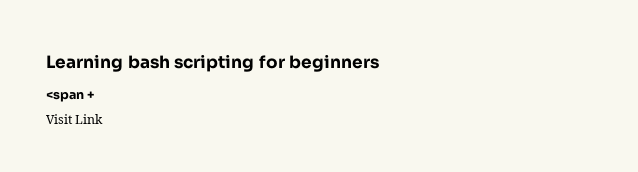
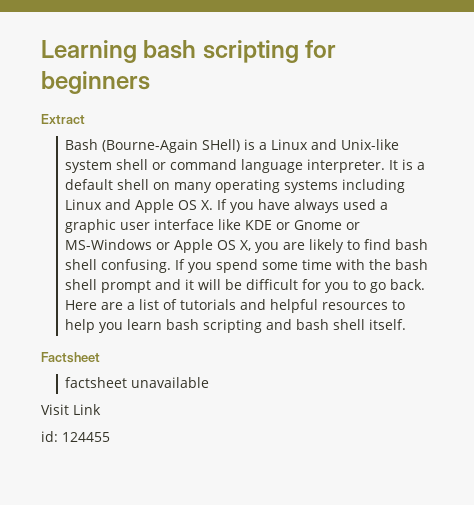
- <span +
+ Extract
+ Bash (Bourne-Again SHell) is a Linux and Unix-like system shell or command language interpreter. It is a default shell on many operating systems including Linux and Apple OS X. If you have always used a graphic user interface like KDE or Gnome or MS-Windows or Apple OS X, you are likely to find bash shell confusing. If you spend some time with the bash shell prompt and it will be difficult for you to go back. Here are a list of tutorials and helpful resources to help you learn bash scripting and bash shell itself.
+ Factsheet
+ factsheet unavailable
+ id: 124455

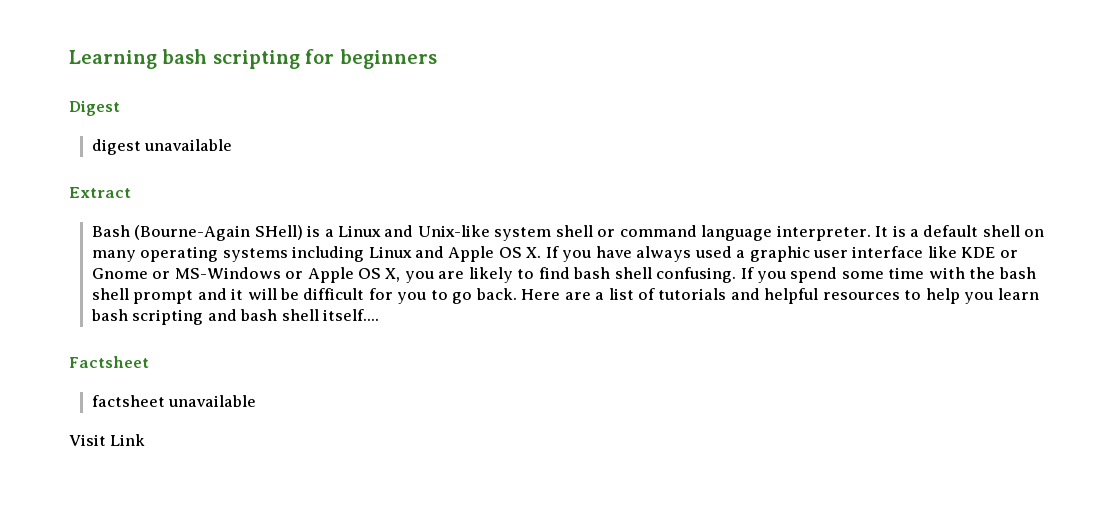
+ Digest
+ digest unavailable
- Here are a list of tutorials and helpful resources to help you learn bash scripting and bash shell itself.
+ Here are a list of tutorials and helpful resources to help you learn bash scripting and bash shell itself....
- id: 124455

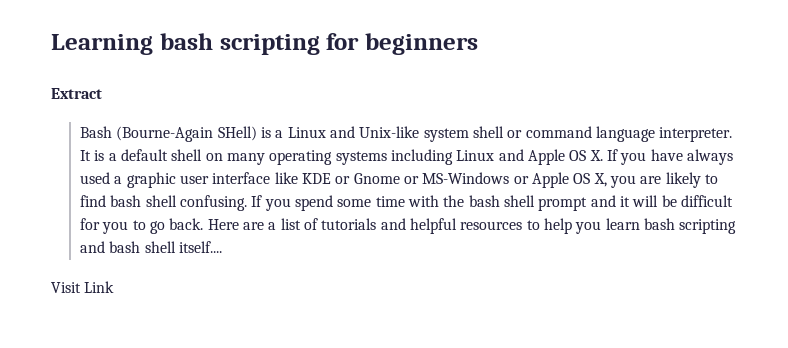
- Digest
- digest unavailable
- Factsheet
- factsheet unavailable

